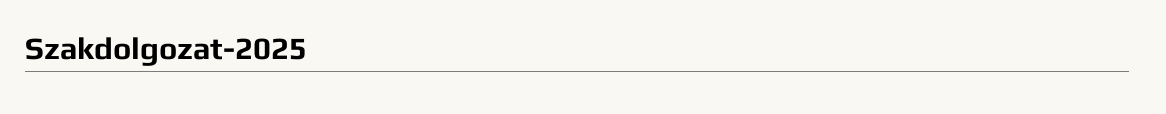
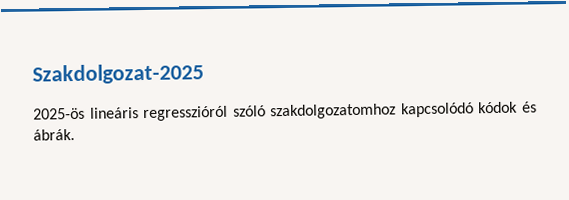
+ 2025-ös lineáris regresszióról szóló szakdolgozatomhoz kapcsolódó kódok és ábrák.

